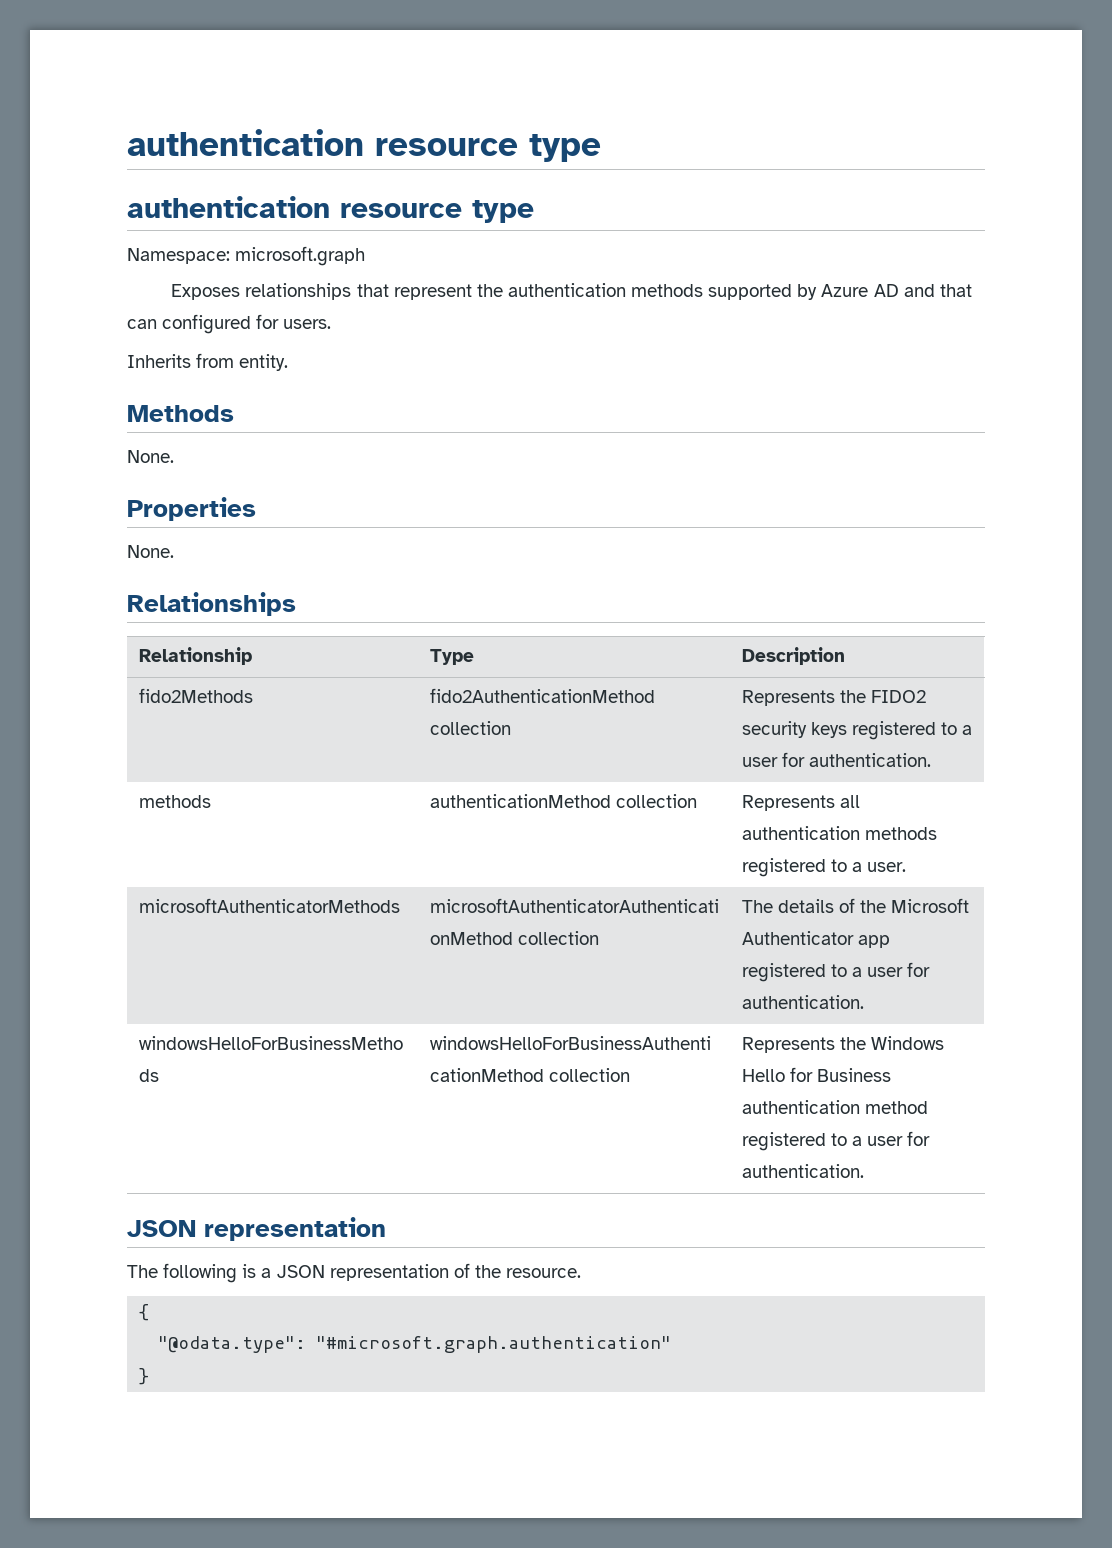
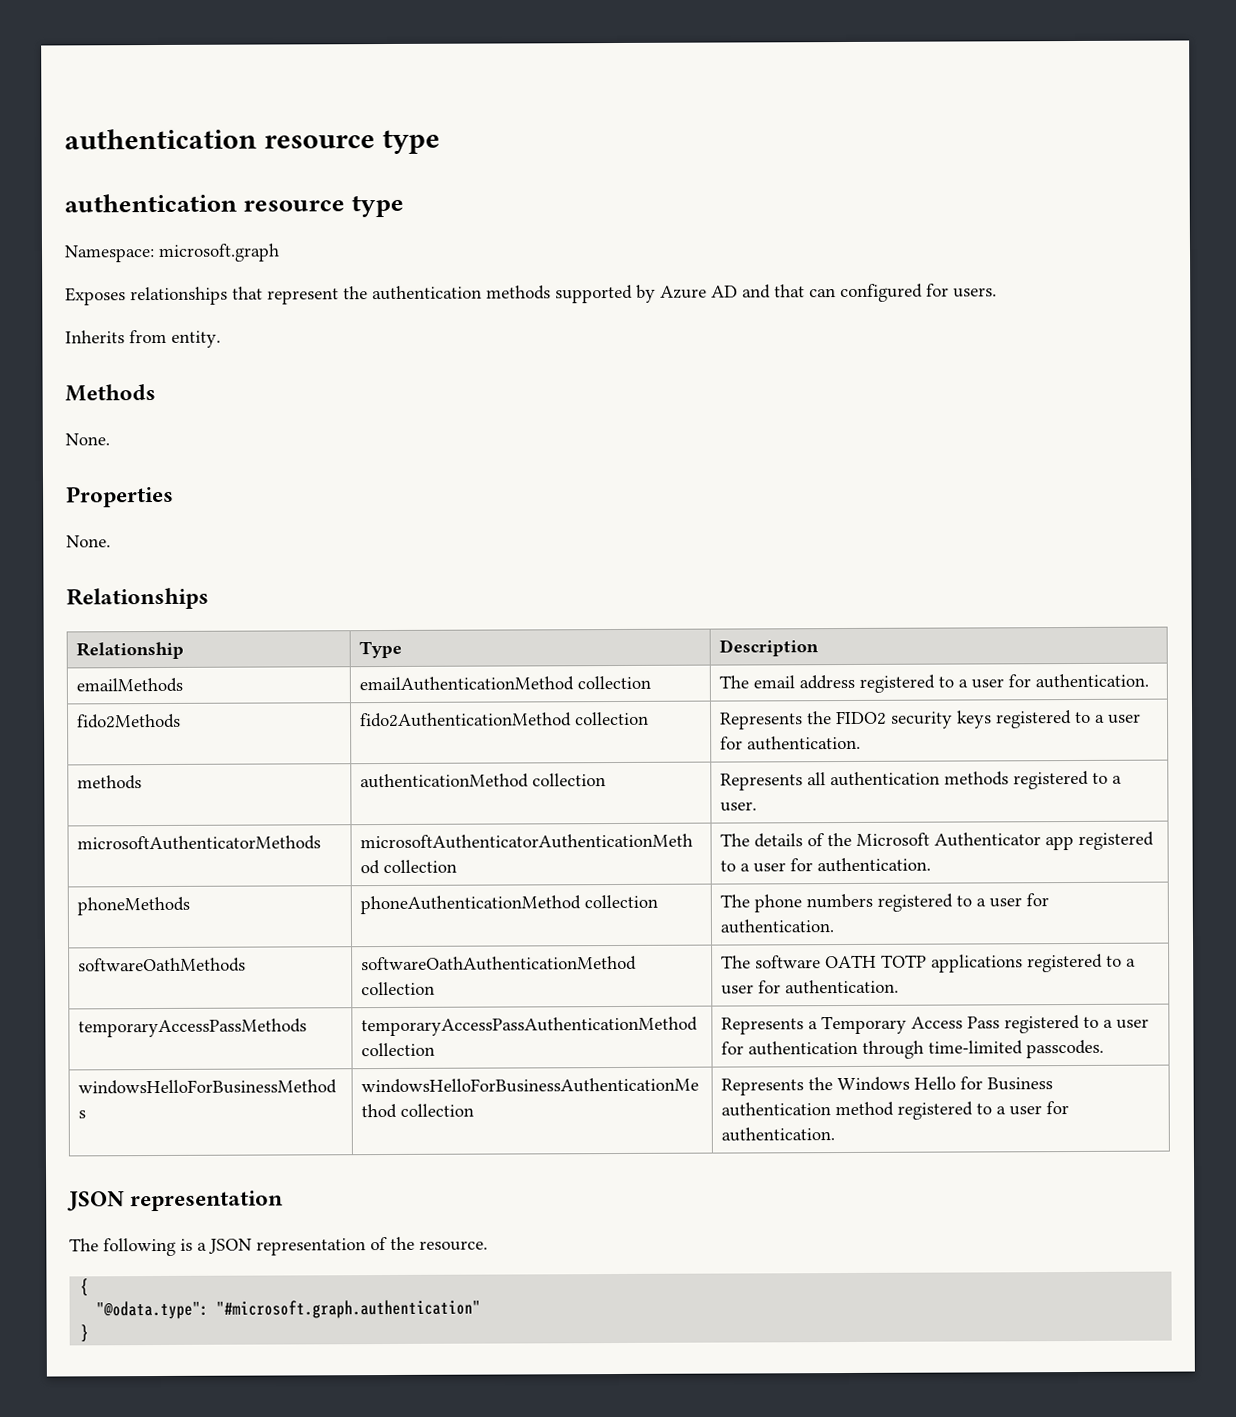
+ emailMethods | emailAuthenticationMethod collection | The email address registered to a user for authentication.
+ phoneMethods | phoneAuthenticationMethod collection | The phone numbers registered to a user for authentication.
+ softwareOathMethods | softwareOathAuthenticationMethod collection | The software OATH TOTP applications registered to a user for authentication.
+ temporaryAccessPassMethods | temporaryAccessPassAuthenticationMethod collection | Represents a Temporary Access Pass registered to a user for authentication through time-limited passcodes.

